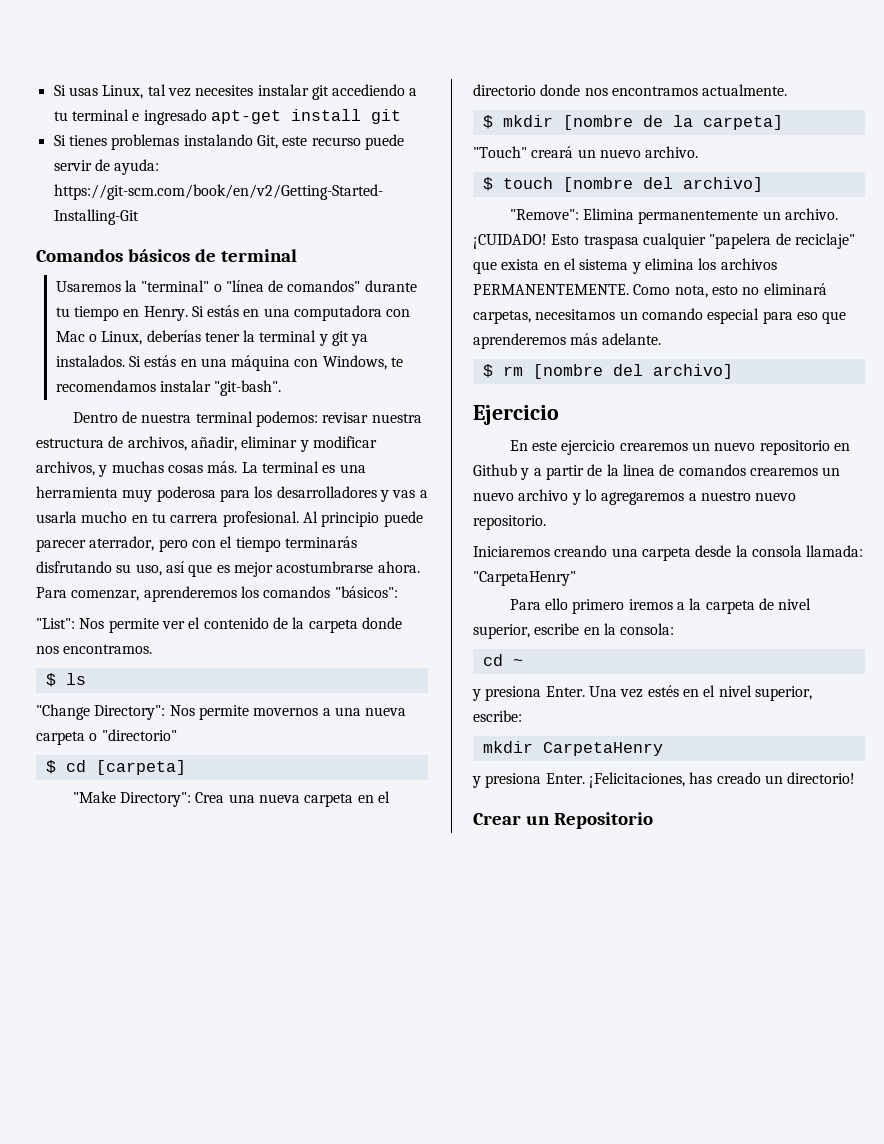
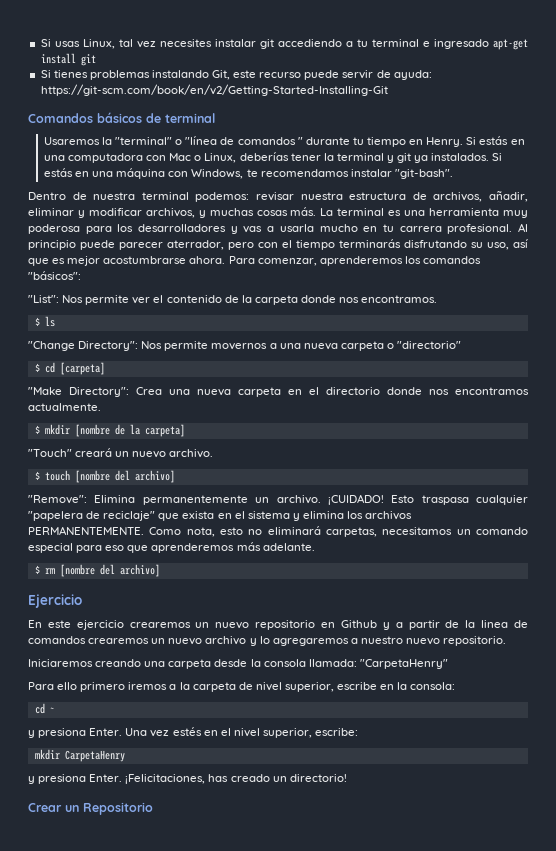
- Usaremos la "terminal" o "línea de comandos" durante tu tiempo en Henry.
+ Usaremos la "terminal" o "línea de comandos " durante tu tiempo en Henry.

